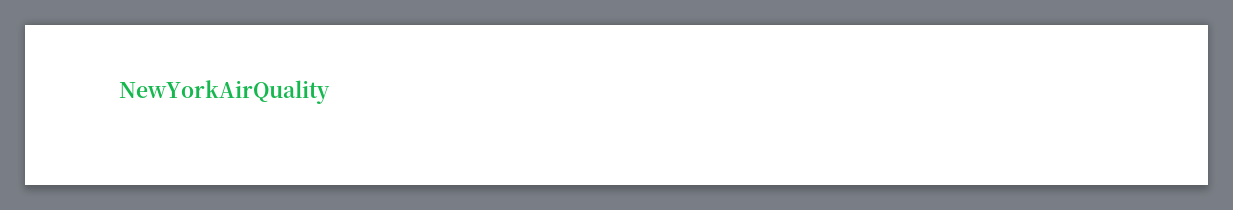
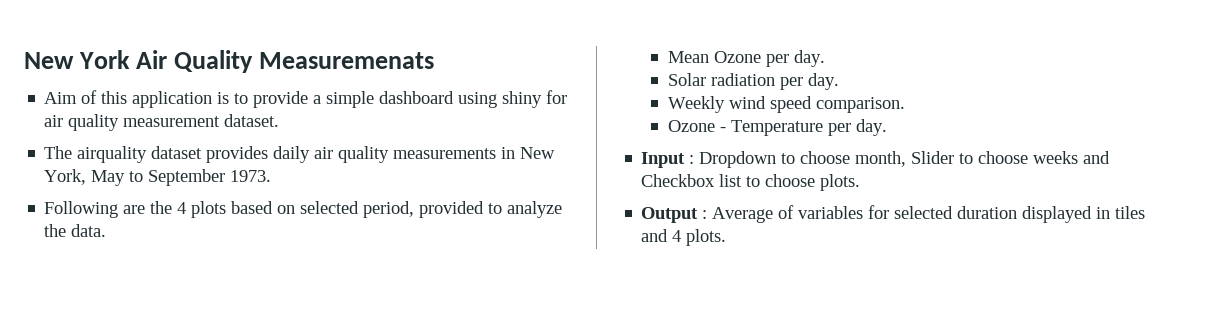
- NewYorkAirQuality
+ New York Air Quality Measuremenats
+ Aim of this application is to provide a simple dashboard using shiny for air quality measurement dataset.
+ The airquality dataset provides daily air quality measurements in New York, May to September 1973.
+ Following are the 4 plots based on selected period, provided to analyze the data.
+ Mean Ozone per day.
+ Solar radiation per day.
+ Weekly wind speed comparison.
+ Ozone - Temperature per day.
+ Input : Dropdown to choose month, Slider to choose weeks and Checkbox list to choose plots.
+ Output : Average of variables for selected duration displayed in tiles and 4 plots.

